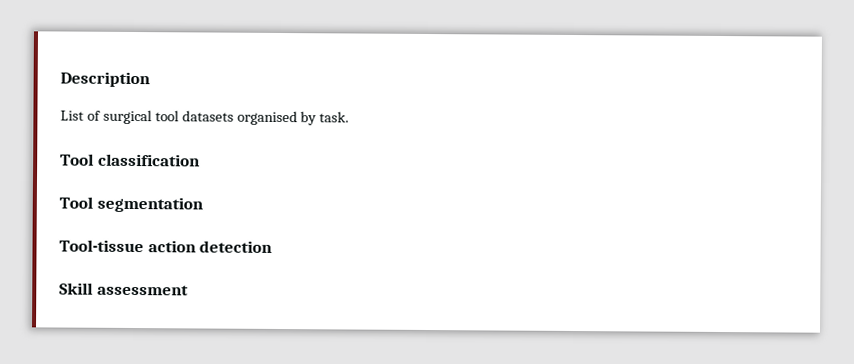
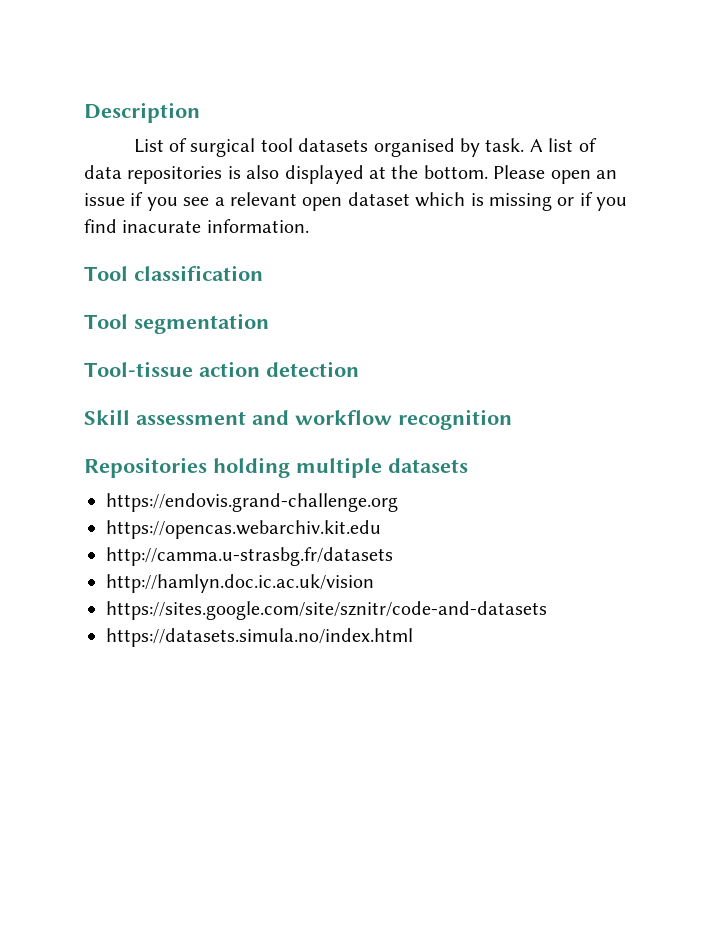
+ A list of data repositories is also displayed at the bottom. Please open an issue if you see a relevant open dataset which is missing or if you find inacurate information.
- Skill assessment
+ Skill assessment and workflow recognition
+ Repositories holding multiple datasets
+ https://endovis.grand-challenge.org
+ https://opencas.webarchiv.kit.edu
+ http://camma.u-strasbg.fr/datasets
+ http://hamlyn.doc.ic.ac.uk/vision
+ https://sites.google.com/site/sznitr/code-and-datasets
+ https://datasets.simula.no/index.html

